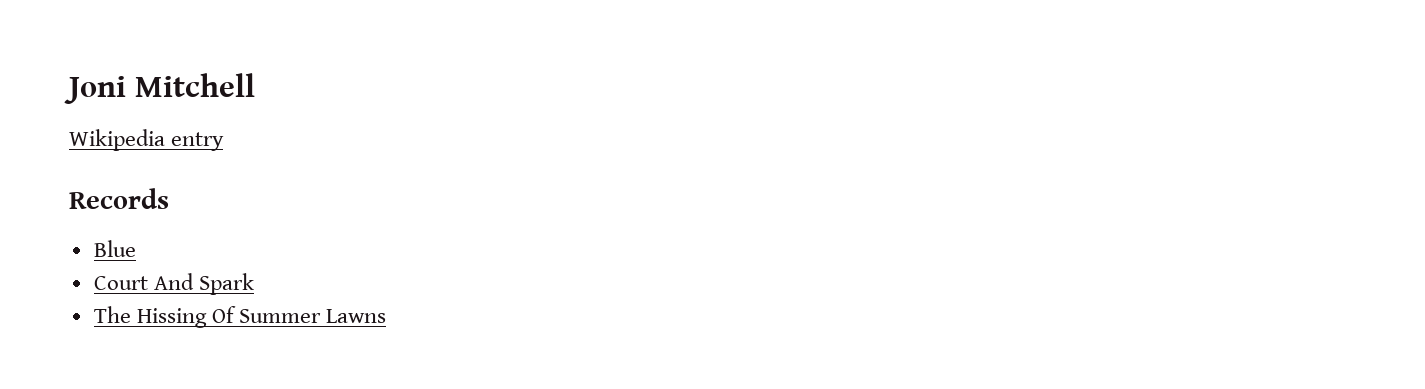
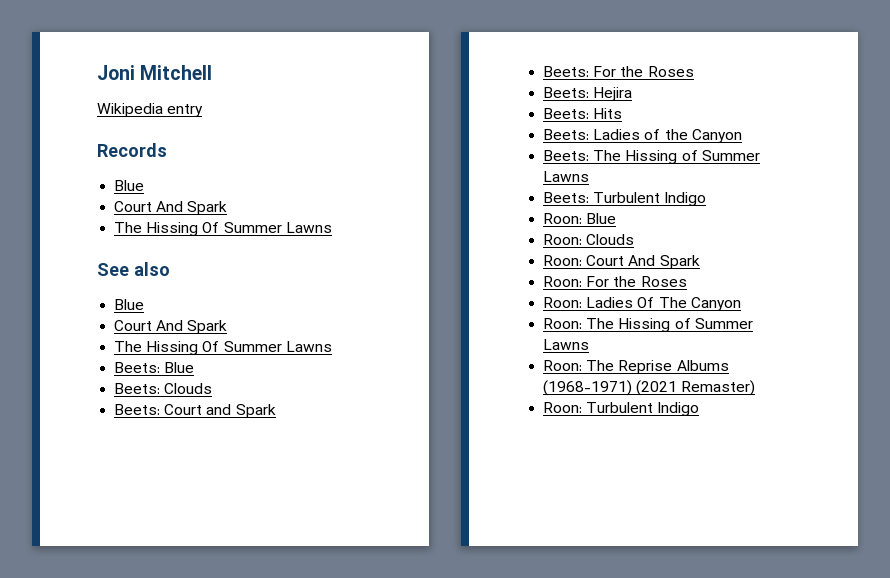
+ See also
+ Blue
+ Court And Spark
+ The Hissing Of Summer Lawns
+ Beets: Blue
+ Beets: Clouds
+ Beets: Court and Spark
+ Beets: For the Roses
+ Beets: Hejira
+ Beets: Hits
+ Beets: Ladies of the Canyon
+ Beets: The Hissing of Summer Lawns
+ Beets: Turbulent Indigo
+ Roon: Blue
+ Roon: Clouds
+ Roon: Court And Spark
+ Roon: For the Roses
+ Roon: Ladies Of The Canyon
+ Roon: The Hissing of Summer Lawns
+ Roon: The Reprise Albums (1968-1971) (2021 Remaster)
+ Roon: Turbulent Indigo

